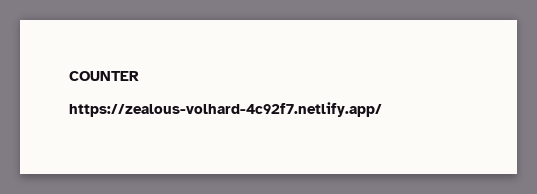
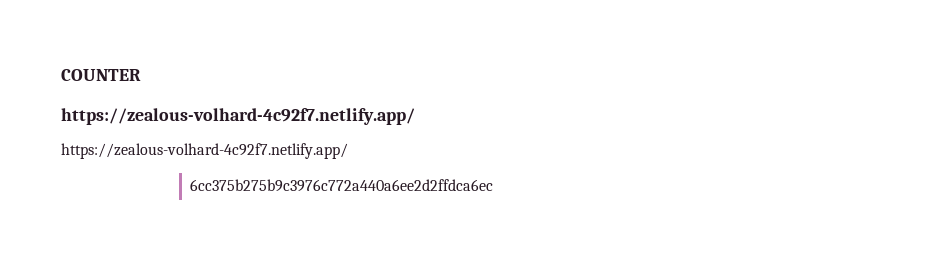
  COUNTER
  https://zealous-volhard-4c92f7.netlify.app/
+ https://zealous-volhard-4c92f7.netlify.app/
+ 6cc375b275b9c3976c772a440a6ee2d2ffdca6ec

